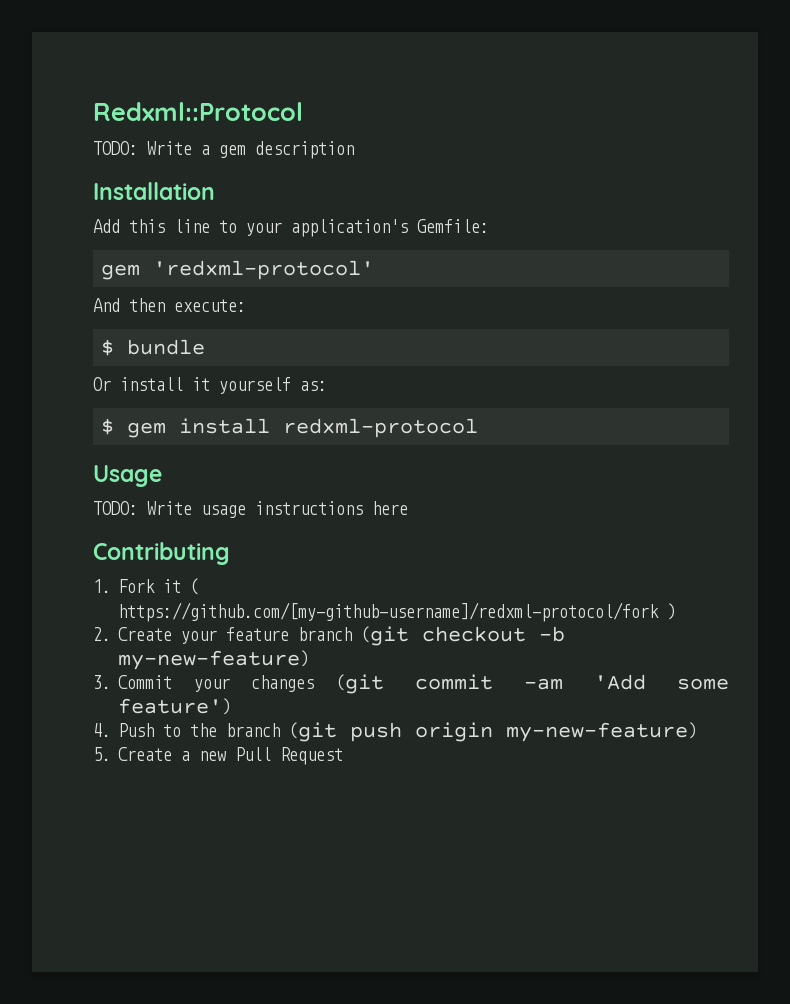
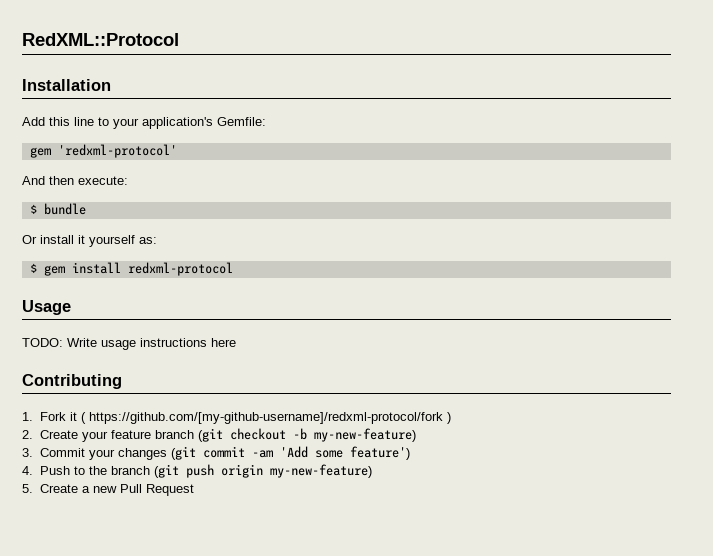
- Redxml::Protocol
- TODO: Write a gem description
+ RedXML::Protocol

